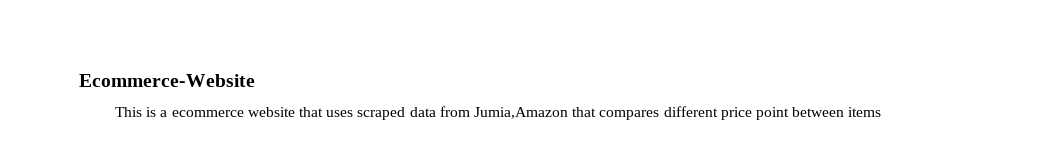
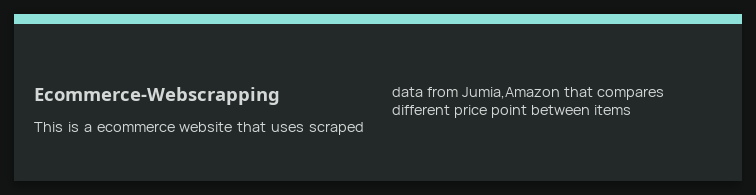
- Ecommerce-Website
+ Ecommerce-Webscrapping

